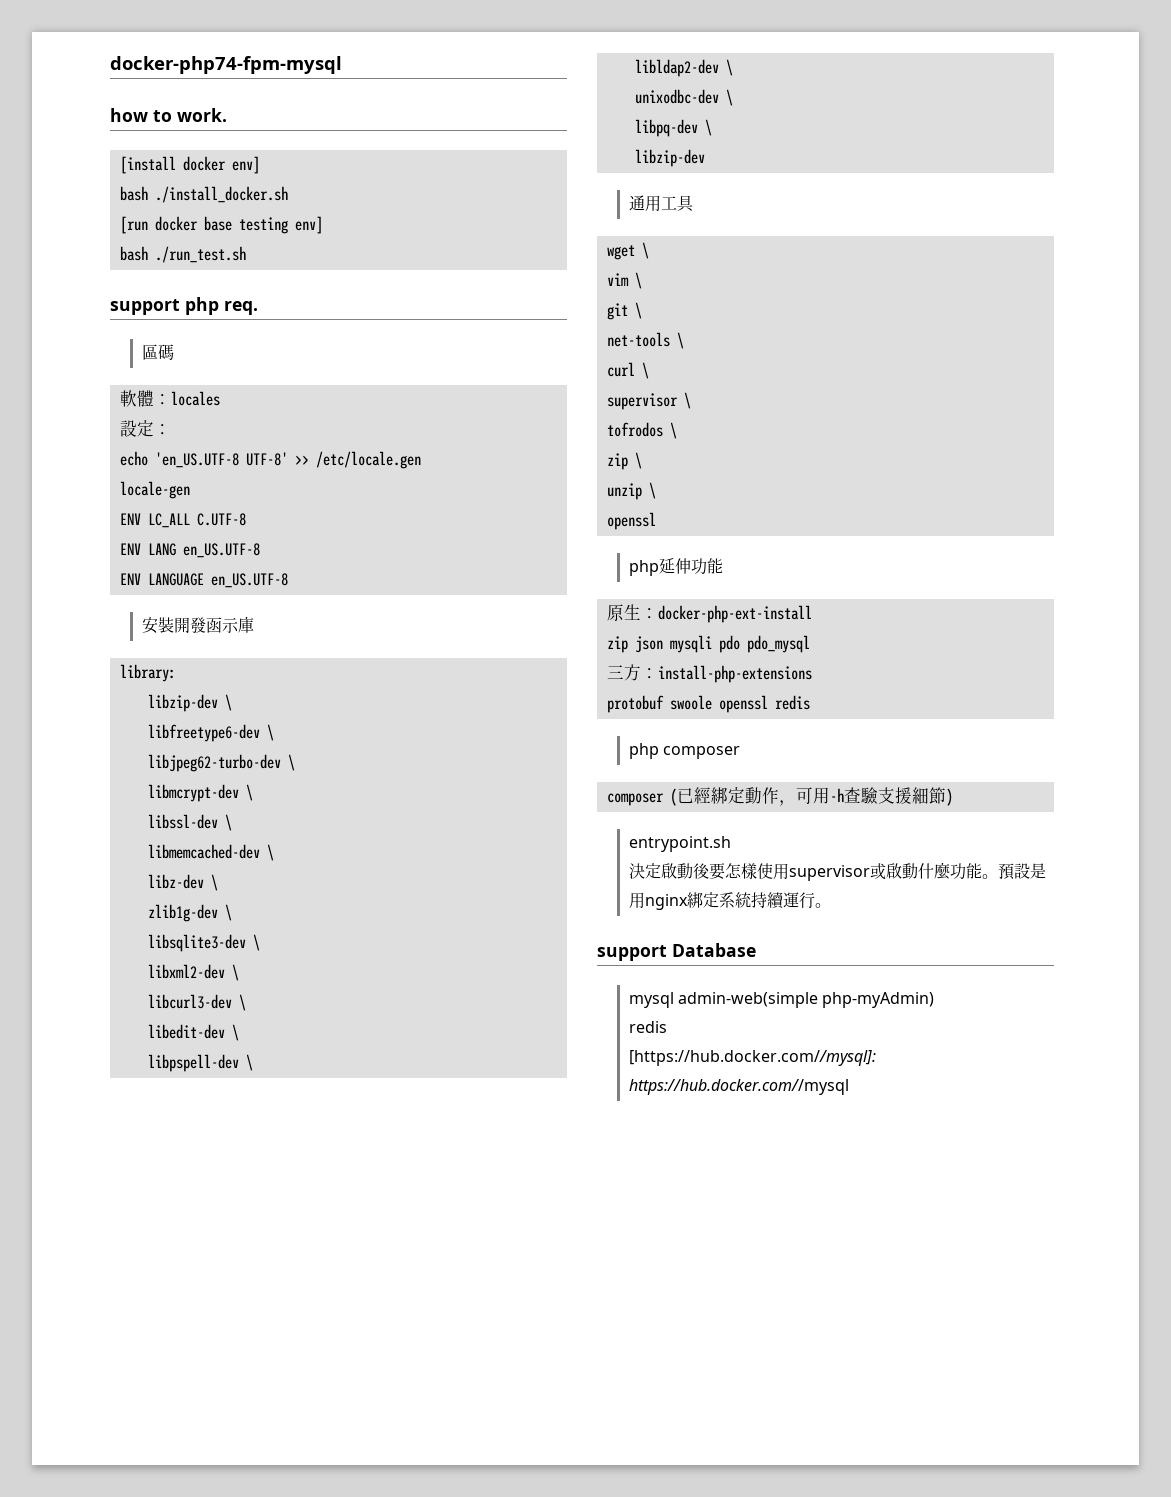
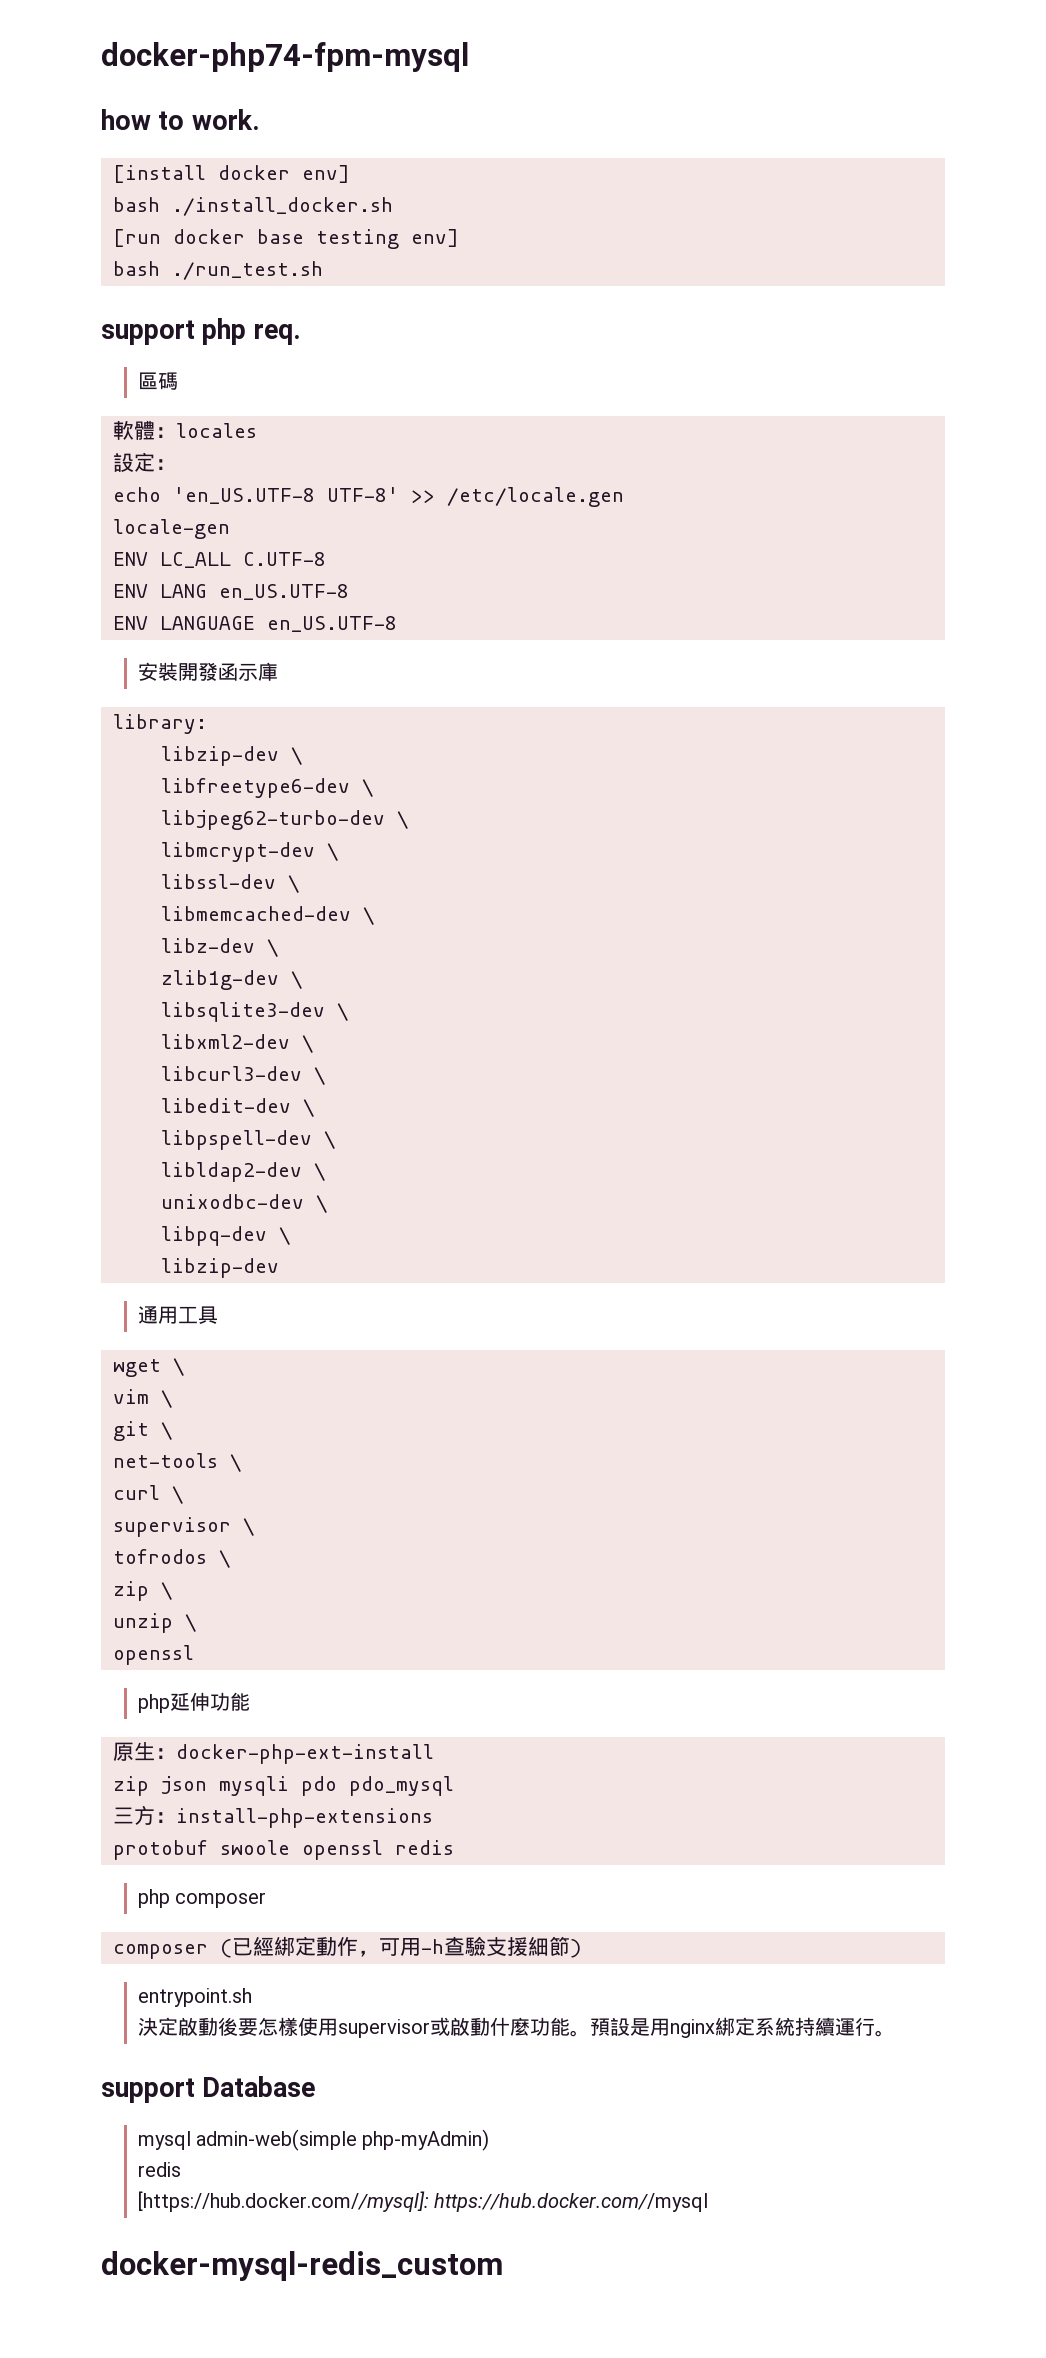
+ docker-mysql-redis_custom

